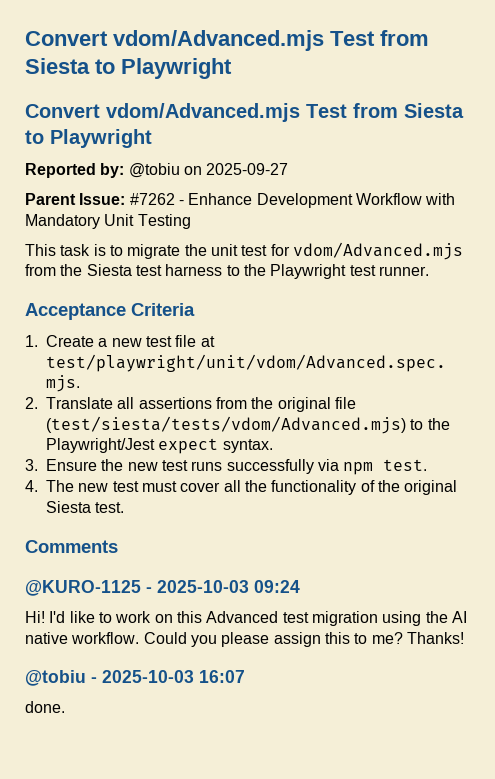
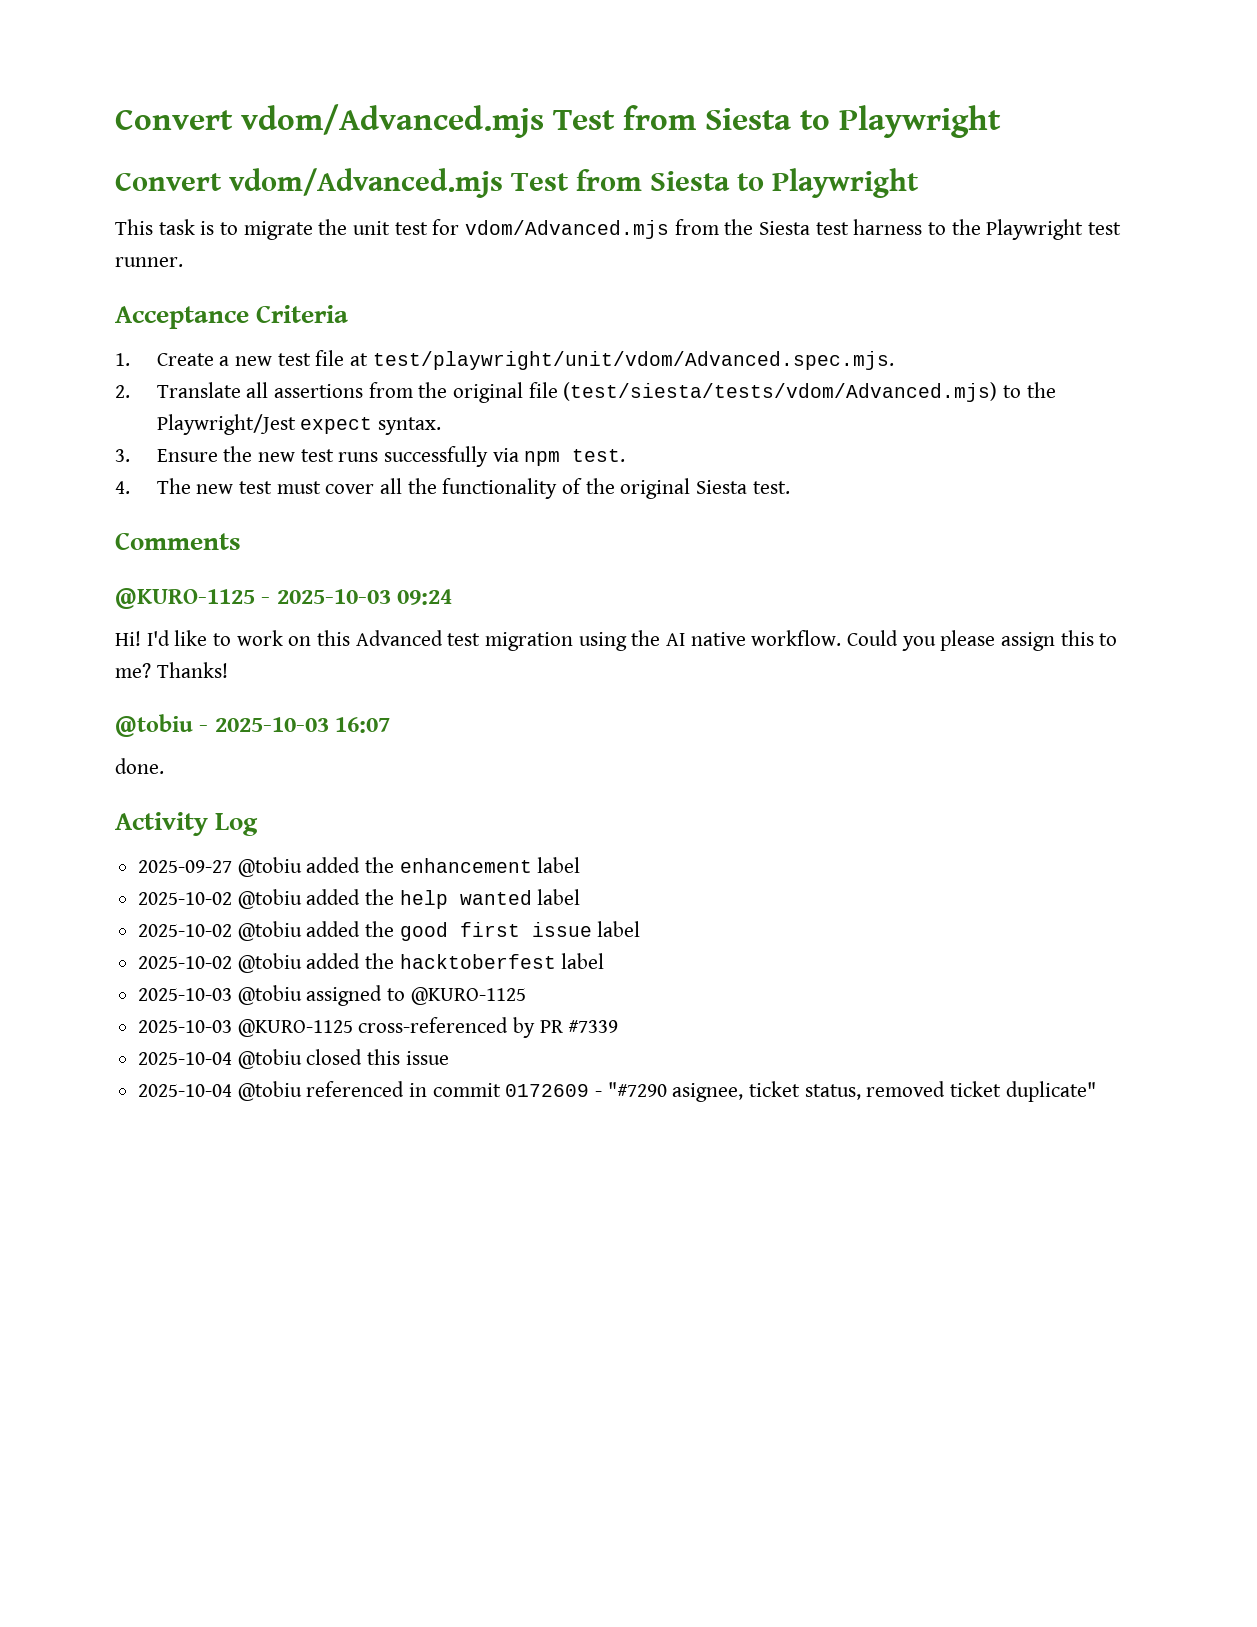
- Reported by: @tobiu on 2025-09-27
- Parent Issue: #7262 - Enhance Development Workflow with Mandatory Unit Testing
+ Activity Log
+ 2025-09-27 @tobiu added the enhancement label
+ 2025-10-02 @tobiu added the help wanted label
+ 2025-10-02 @tobiu added the good first issue label
+ 2025-10-02 @tobiu added the hacktoberfest label
+ 2025-10-03 @tobiu assigned to @KURO-1125
+ 2025-10-03 @KURO-1125 cross-referenced by PR #7339
+ 2025-10-04 @tobiu closed this issue
+ 2025-10-04 @tobiu referenced in commit 0172609 - "#7290 asignee, ticket status, removed ticket duplicate"

